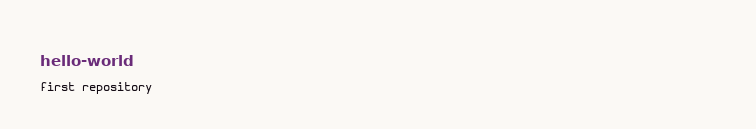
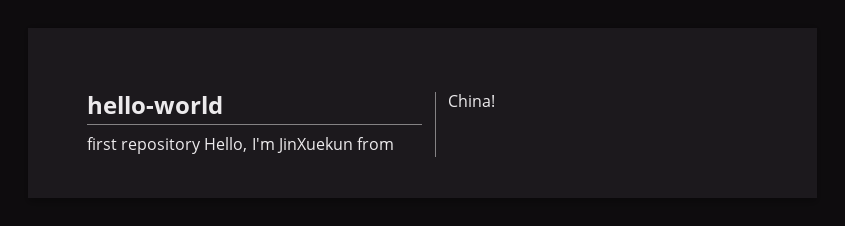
- first repository
+ first repository Hello, I'm JinXuekun from China!

